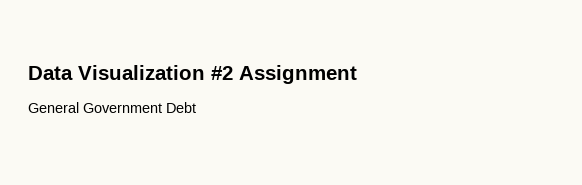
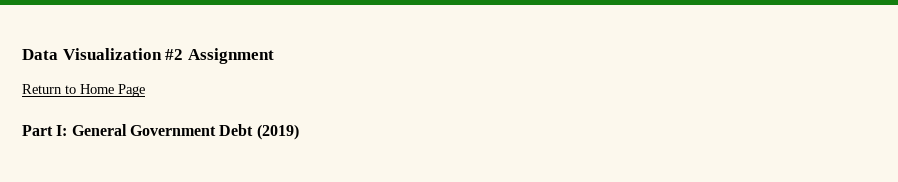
- General Government Debt
+ Return to Home Page
+ Part I: General Government Debt (2019)

